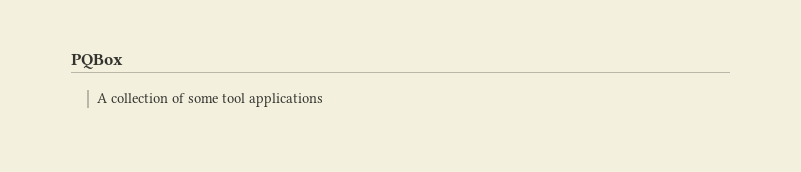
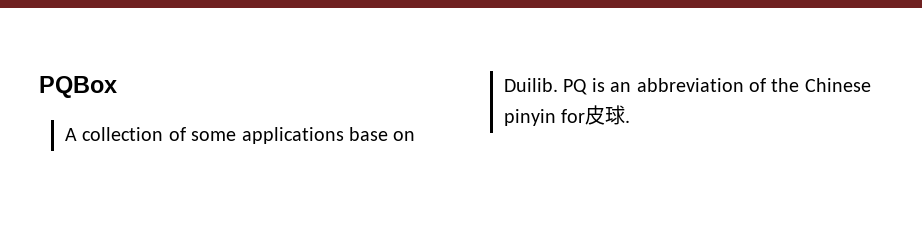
- A collection of some tool applications
+ A collection of some applications base on Duilib. PQ is an abbreviation of the Chinese pinyin for皮球.

